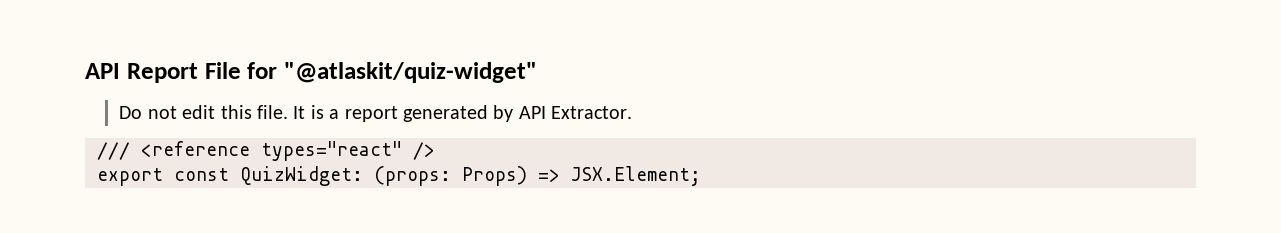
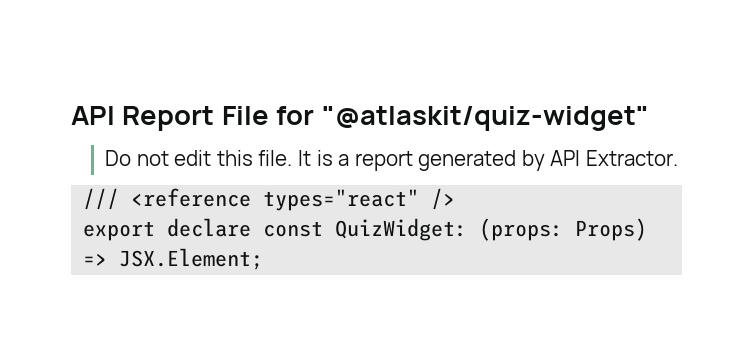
- export const QuizWidget: (props: Props) => JSX.Element;
+ export declare const QuizWidget: (props: Props) => JSX.Element;

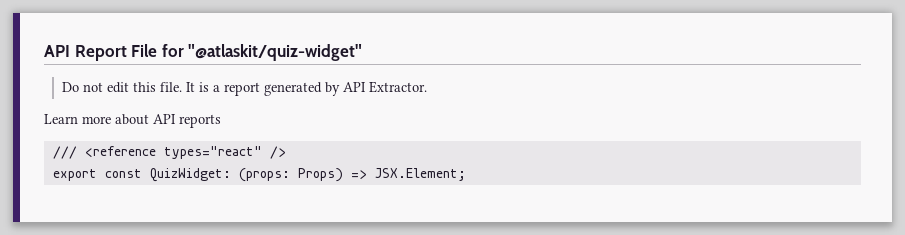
+ Learn more about API reports
- export declare const QuizWidget: (props: Props) => JSX.Element;
+ export const QuizWidget: (props: Props) => JSX.Element;

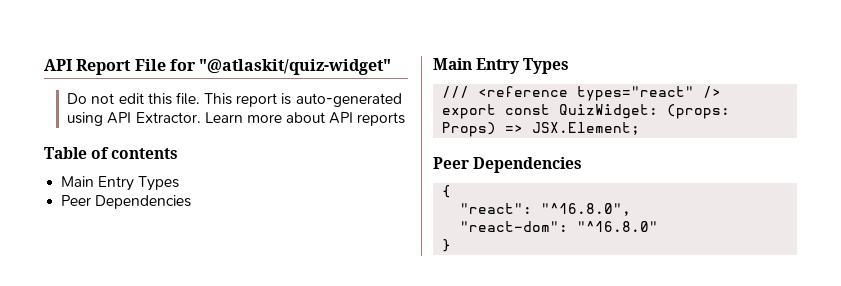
- It is a report generated by API Extractor.
- Learn more about API reports
+ This report is auto-generated using API Extractor. Learn more about API reports
+ Table of contents
+ Main Entry Types
+ Peer Dependencies
+ Main Entry Types
  export const QuizWidget: (props: Props) => JSX.Element;
+ Peer Dependencies
+ {
+ "react": "^16.8.0",
+ "react-dom": "^16.8.0"
+ }

